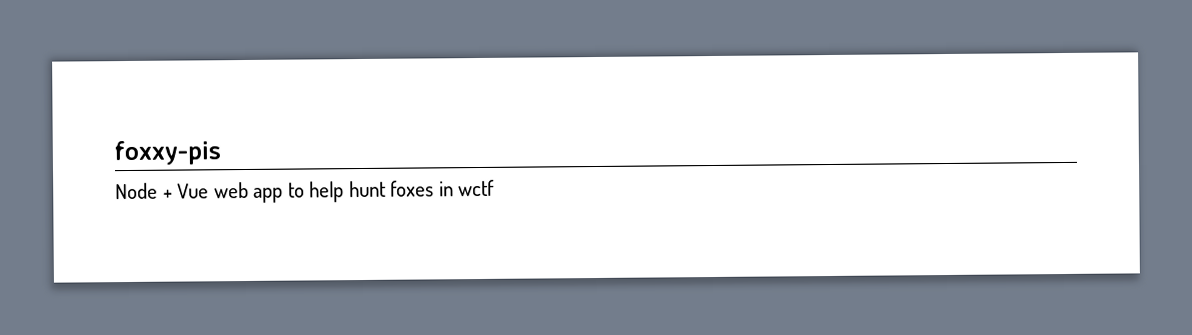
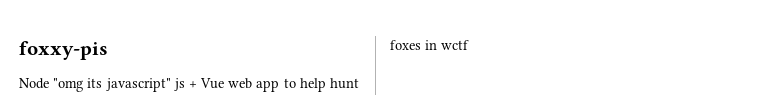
- Node + Vue web app to help hunt foxes in wctf
+ Node "omg its javascript" js + Vue web app to help hunt foxes in wctf

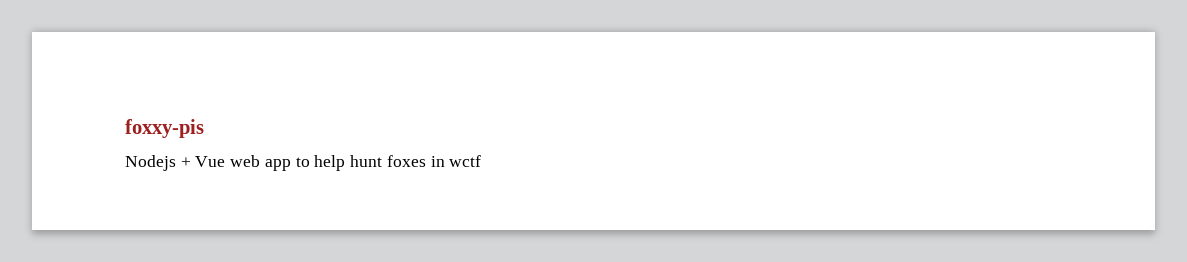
- Node "omg its javascript" js + Vue web app to help hunt foxes in wctf
+ Nodejs + Vue web app to help hunt foxes in wctf

